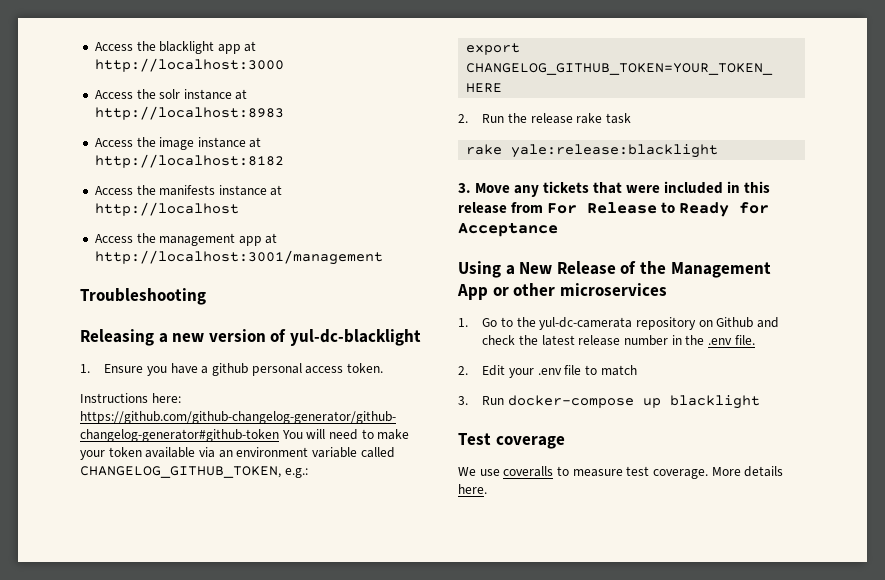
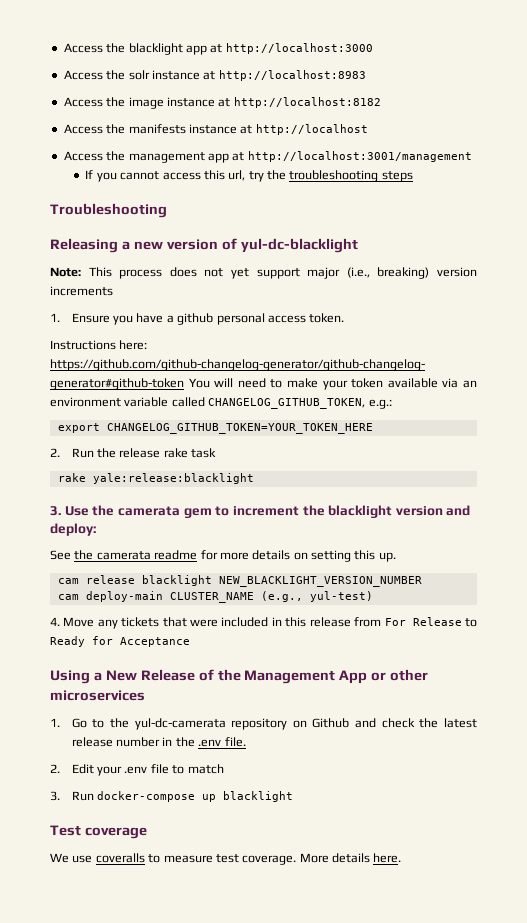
+ If you cannot access this url, try the troubleshooting steps
+ Note: This process does not yet support major (i.e., breaking) version increments
- 3. Move any tickets that were included in this release from For Release to Ready for Acceptance
+ 3. Use the camerata gem to increment the blacklight version and deploy:
+ See the camerata readme for more details on setting this up.
+ cam release blacklight NEW_BLACKLIGHT_VERSION_NUMBER
+ cam deploy-main CLUSTER_NAME (e.g., yul-test)
+ 4. Move any tickets that were included in this release from For Release to Ready for Acceptance

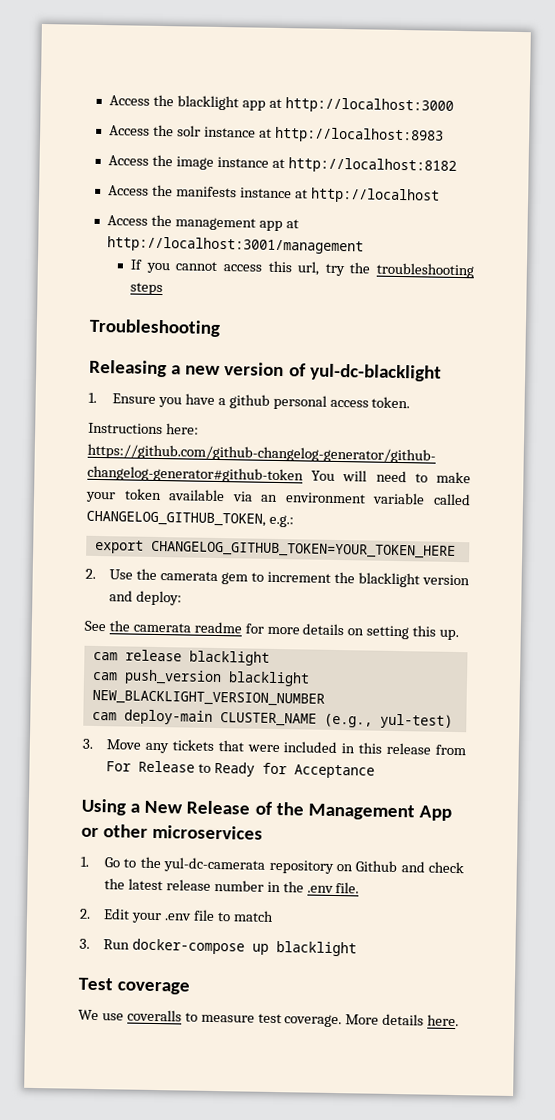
- Note: This process does not yet support major (i.e., breaking) version increments
- 2. Run the release rake task
- rake yale:release:blacklight
- 3. Use the camerata gem to increment the blacklight version and deploy:
+ 2. Use the camerata gem to increment the blacklight version and deploy:
- cam release blacklight NEW_BLACKLIGHT_VERSION_NUMBER
+ cam release blacklight
+ cam push_version blacklight NEW_BLACKLIGHT_VERSION_NUMBER
- 4. Move any tickets that were included in this release from For Release to Ready for Acceptance
+ 3. Move any tickets that were included in this release from For Release to Ready for Acceptance

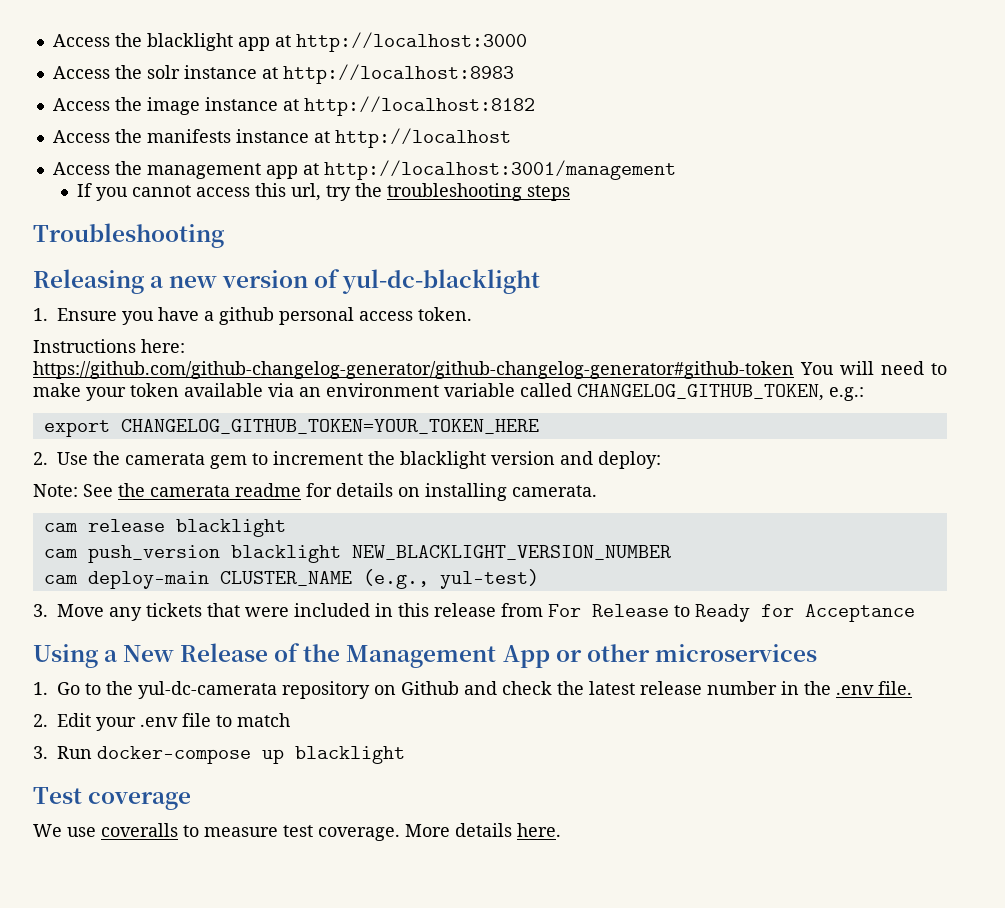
- See the camerata readme for more details on setting this up.
+ Note: See the camerata readme for details on installing camerata.

